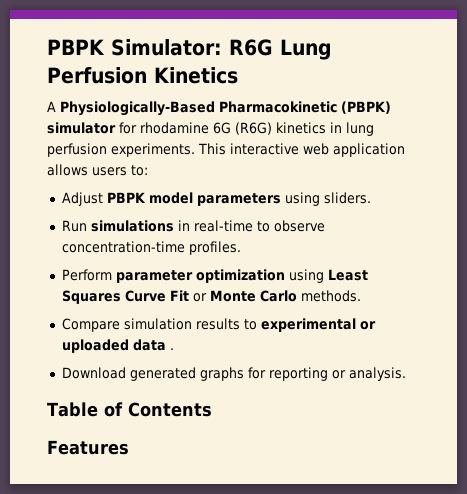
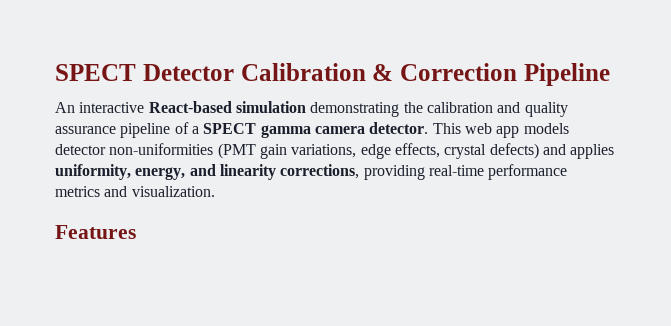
- PBPK Simulator: R6G Lung Perfusion Kinetics
- A Physiologically-Based Pharmacokinetic (PBPK) simulator for rhodamine 6G (R6G) kinetics in lung perfusion experiments. This interactive web application allows users to:
- Adjust PBPK model parameters using sliders.
- Run simulations in real-time to observe concentration-time profiles.
- Perform parameter optimization using Least Squares Curve Fit or Monte Carlo methods.
- Compare simulation results to experimental or uploaded data .
- Download generated graphs for reporting or analysis.
- Table of Contents
+ SPECT Detector Calibration & Correction Pipeline
+ An interactive React-based simulation demonstrating the calibration and quality assurance pipeline of a SPECT gamma camera detector. This web app models detector non-uniformities (PMT gain variations, edge effects, crystal defects) and applies uniformity, energy, and linearity corrections, providing real-time performance metrics and visualization.

